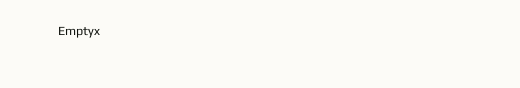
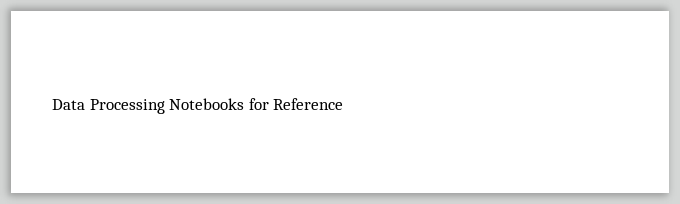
- Emptyx
+ Data Processing Notebooks for Reference

